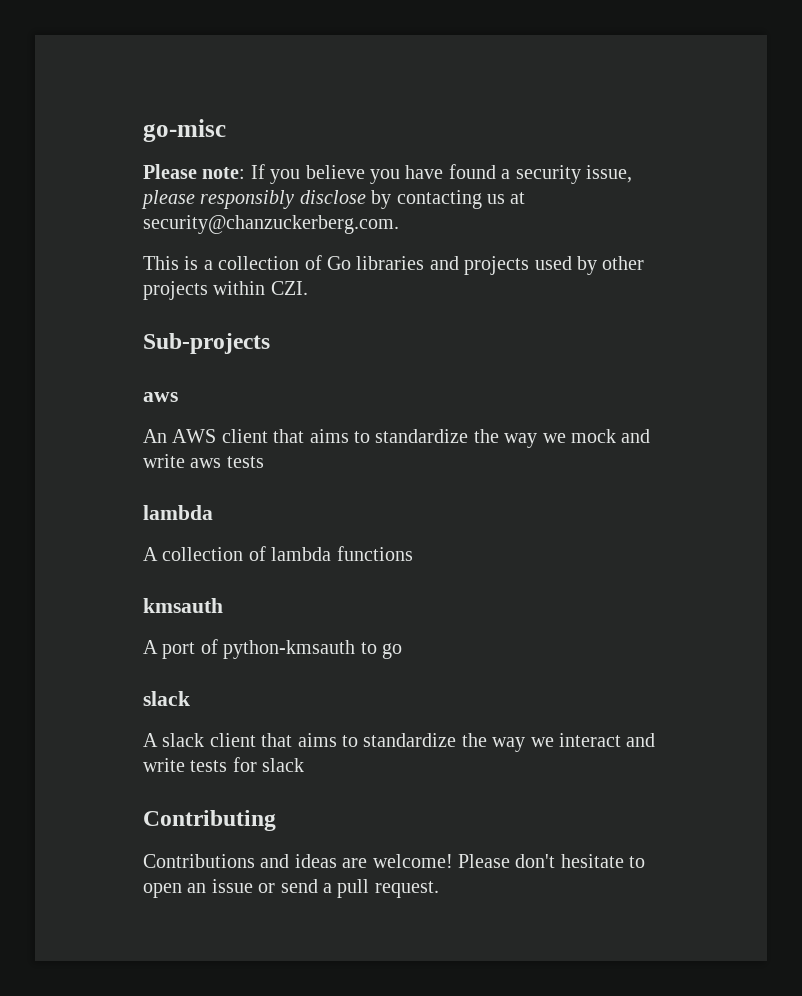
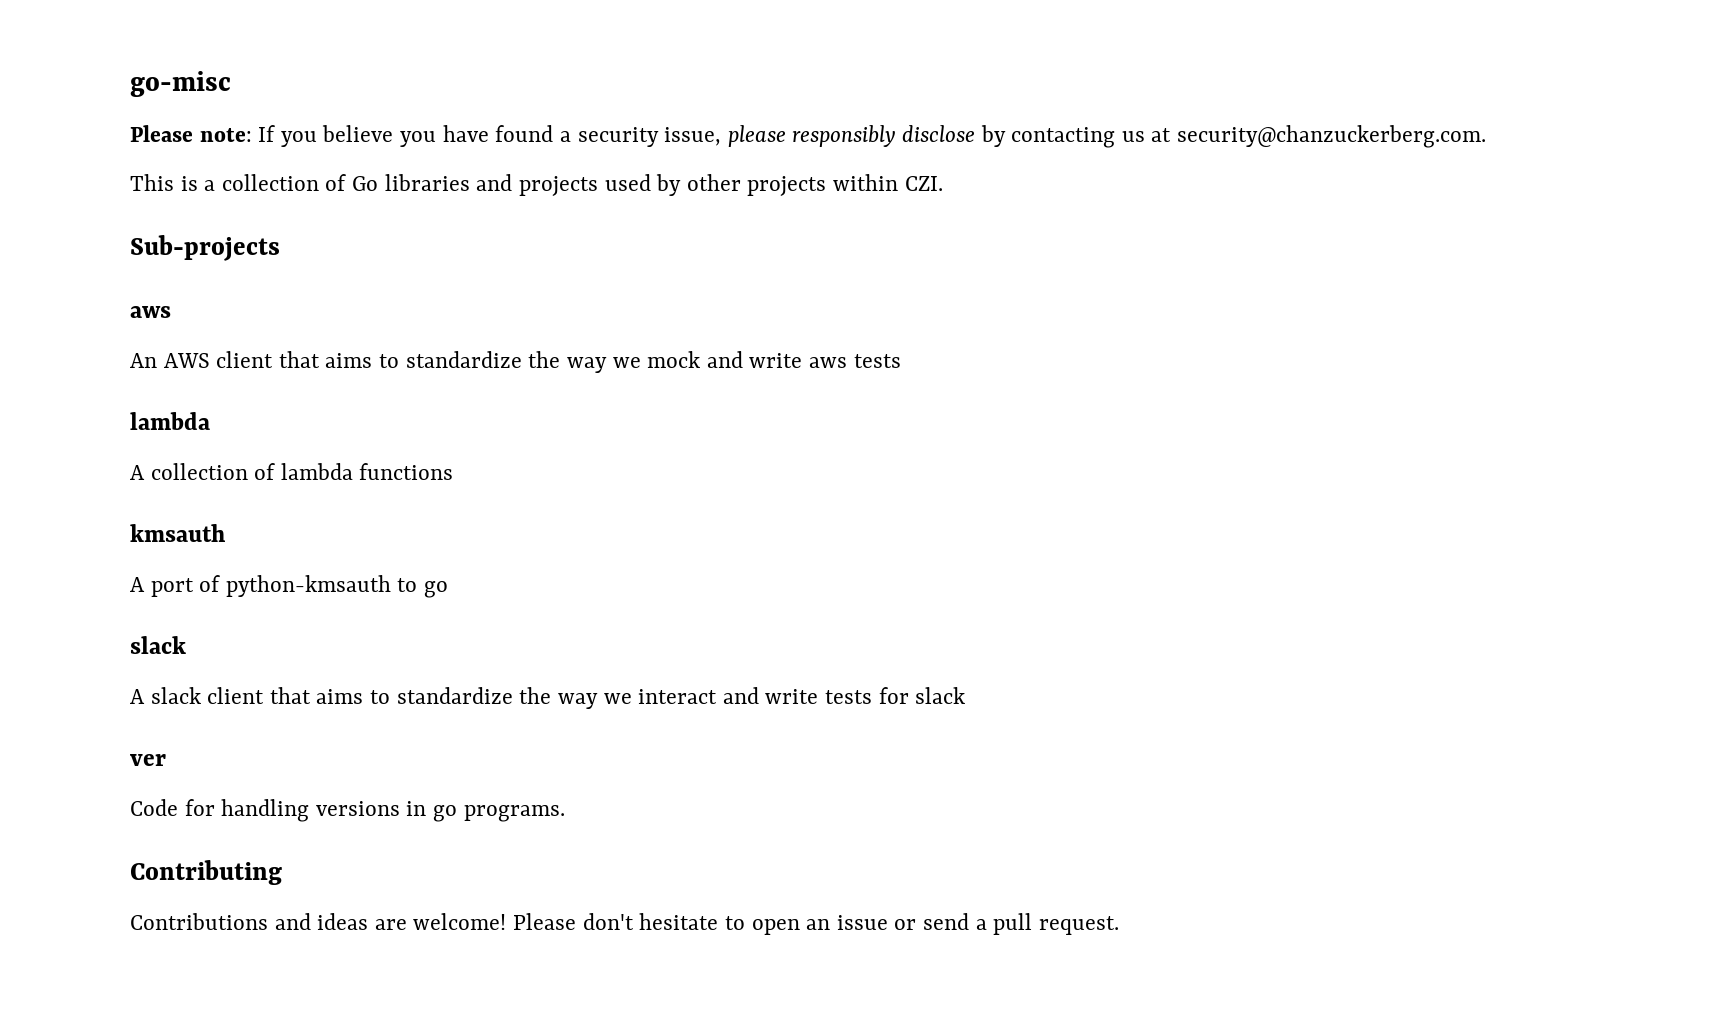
+ ver
+ Code for handling versions in go programs.

